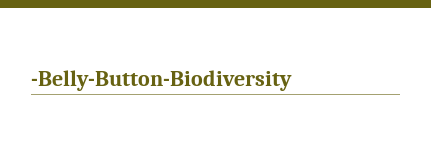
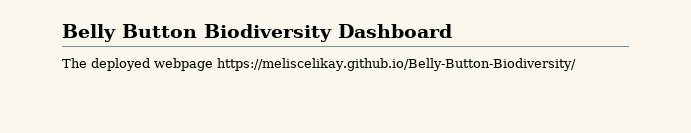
- -Belly-Button-Biodiversity
+ Belly Button Biodiversity Dashboard
+ The deployed webpage https://meliscelikay.github.io/Belly-Button-Biodiversity/

